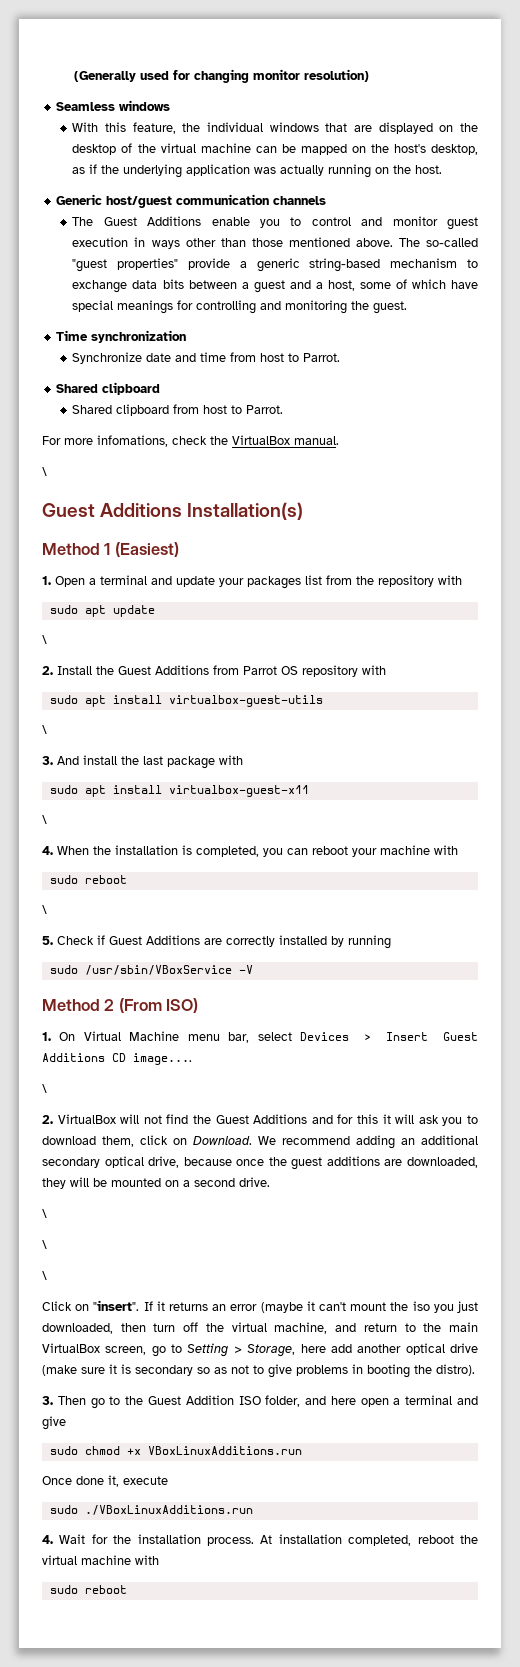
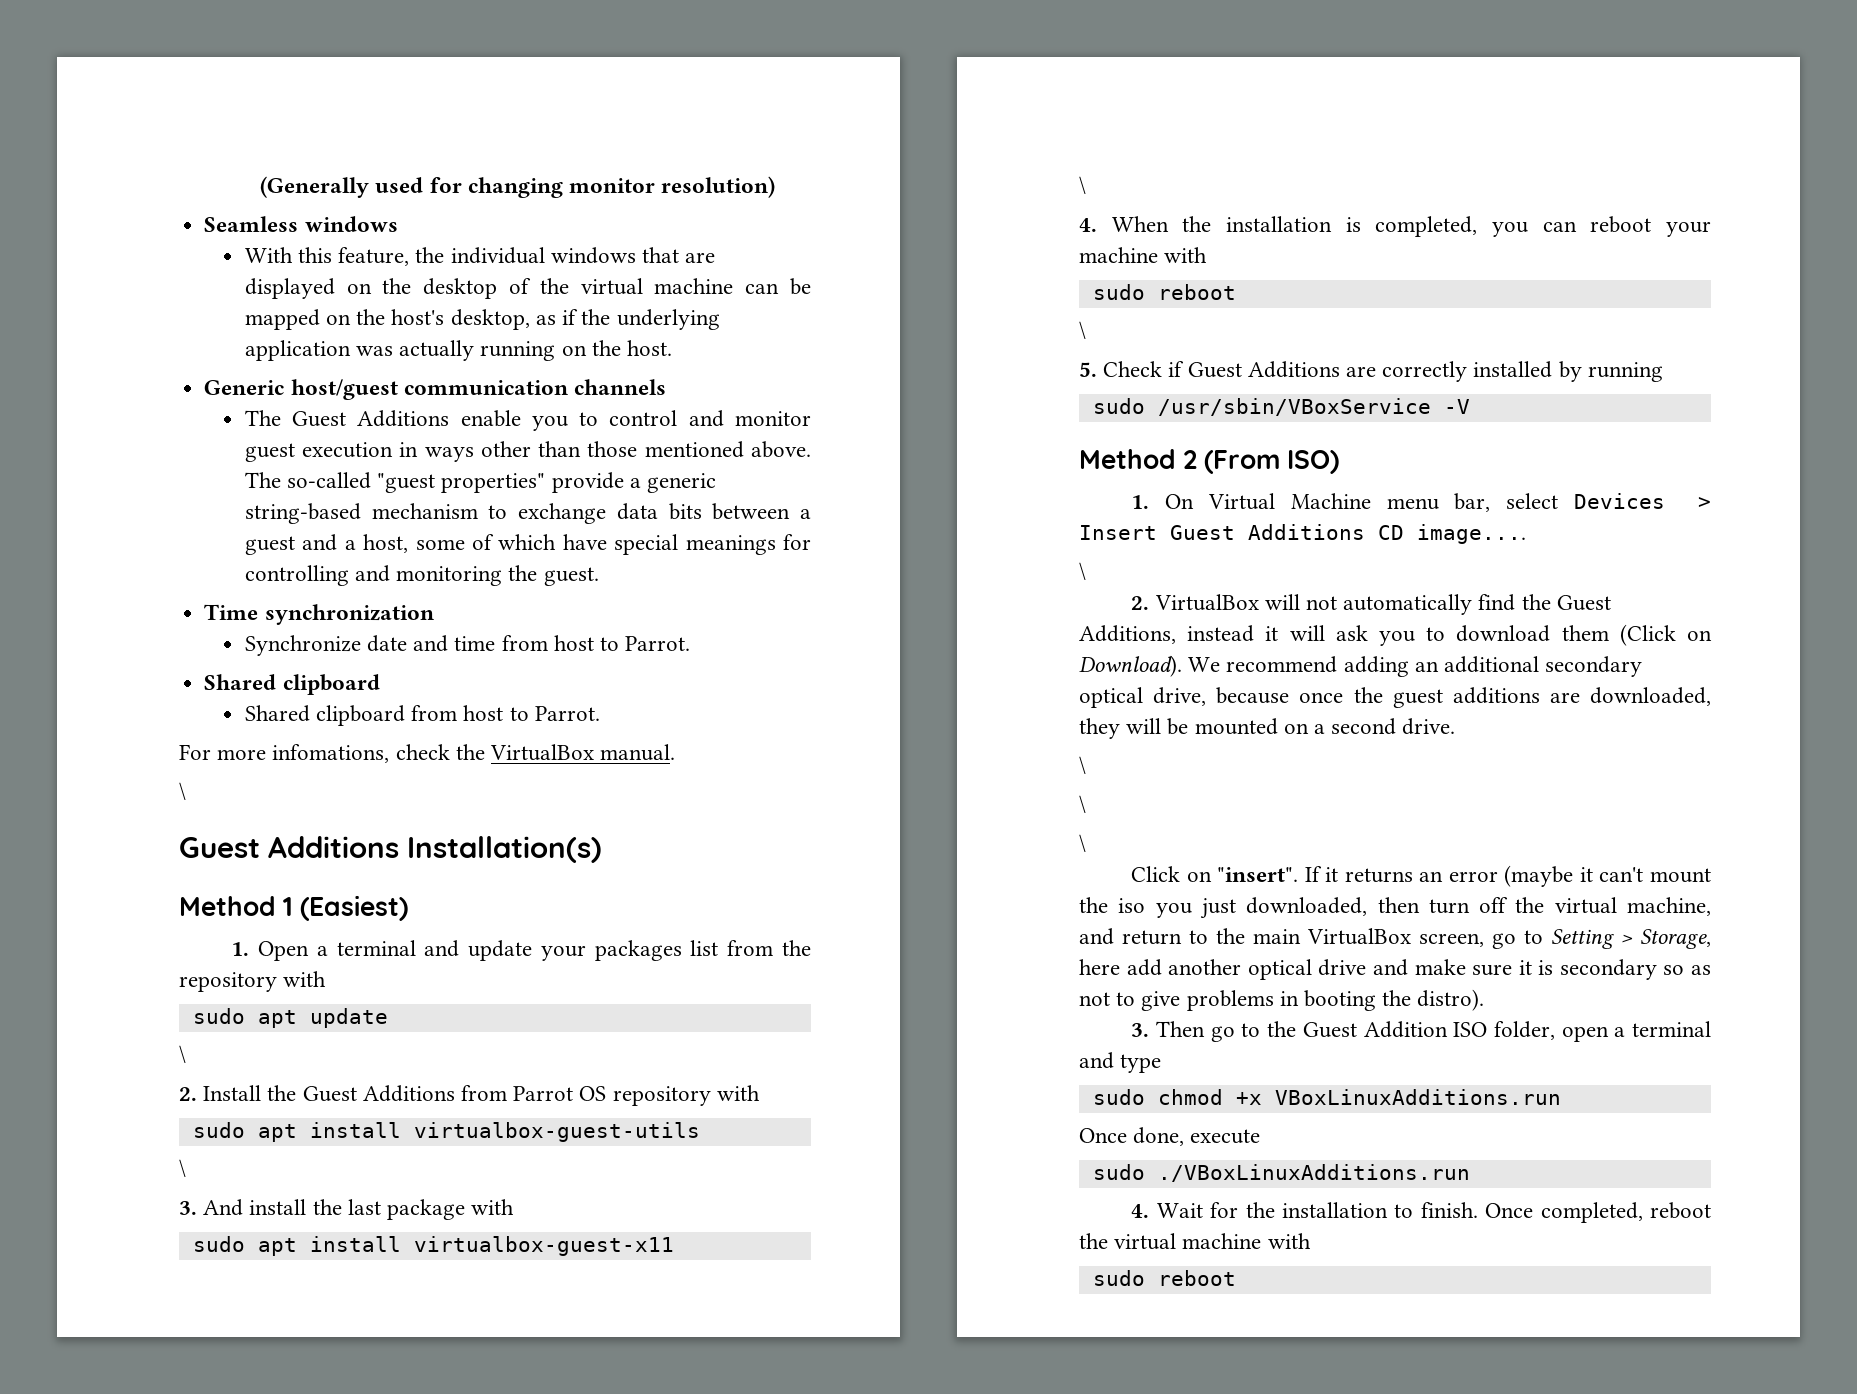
- 2. VirtualBox will not find the Guest Additions and for this it will ask you to download them, click on Download.
+ 2. VirtualBox will not automatically find the Guest Additions, instead it will ask you to download them (Click on Download).
- If it returns an error (maybe it can't mount the iso you just downloaded, then turn off the virtual machine, and return to the main VirtualBox screen, go to Setting > Storage, here add another optical drive (make sure it is secondary so as not to give problems in booting the distro).
+ If it returns an error (maybe it can't mount the iso you just downloaded, then turn off the virtual machine, and return to the main VirtualBox screen, go to Setting > Storage, here add another optical drive and make sure it is secondary so as not to give problems in booting the distro).
- 3. Then go to the Guest Addition ISO folder, and here open a terminal and give
+ 3. Then go to the Guest Addition ISO folder, open a terminal and type
- Once done it, execute
+ Once done, execute
- 4. Wait for the installation process. At installation completed, reboot the virtual machine with
+ 4. Wait for the installation to finish. Once completed, reboot the virtual machine with

